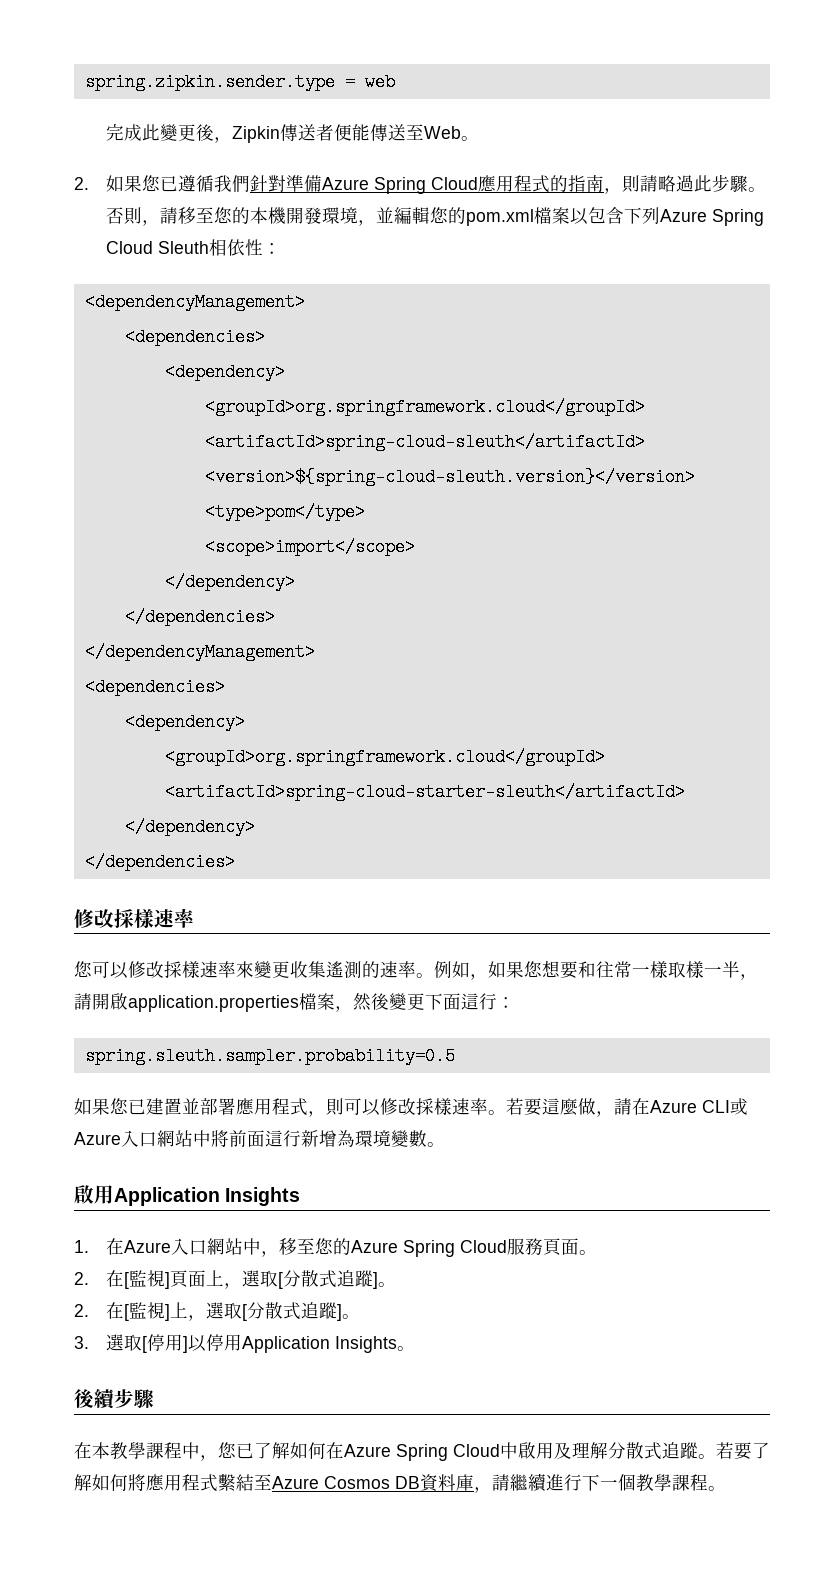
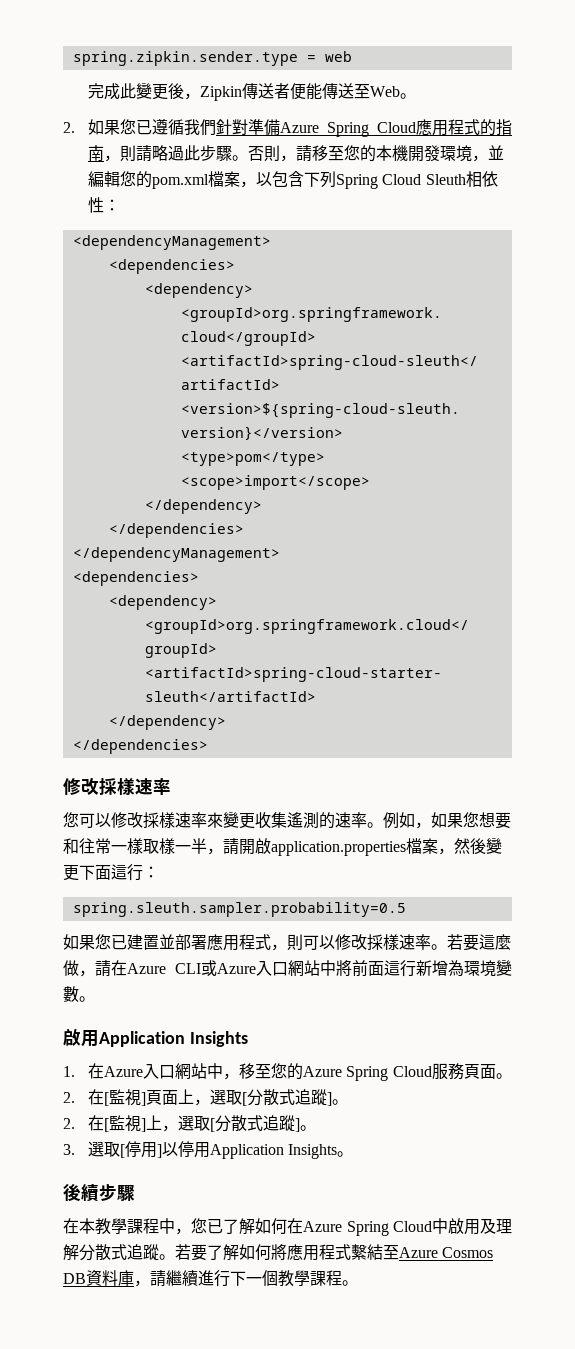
- 否則，請移至您的本機開發環境，並編輯您的pom.xml檔案以包含下列Azure Spring Cloud Sleuth相依性：
+ 否則，請移至您的本機開發環境，並編輯您的pom.xml檔案，以包含下列Spring Cloud Sleuth相依性：

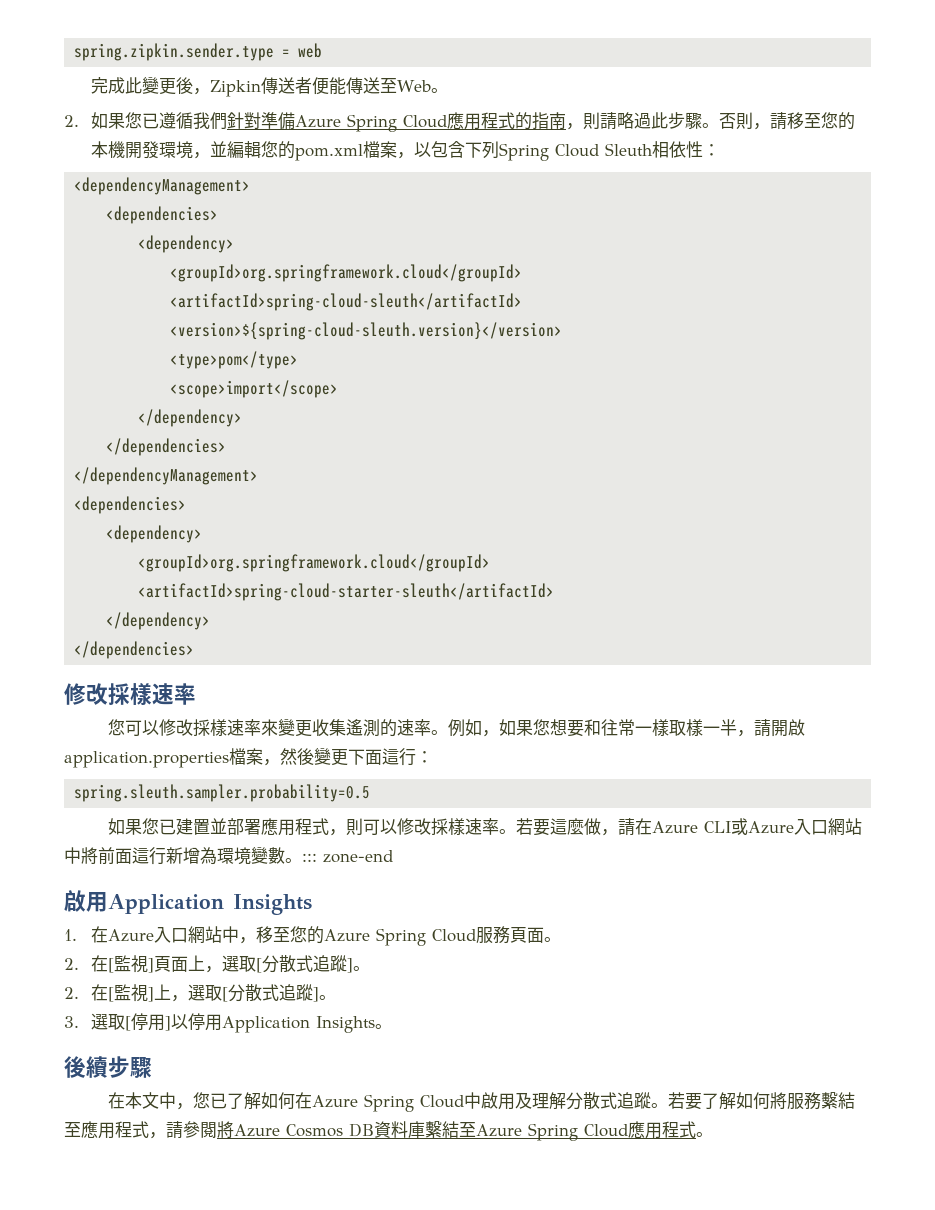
- 若要這麼做，請在Azure CLI或Azure入口網站中將前面這行新增為環境變數。
+ 若要這麼做，請在Azure CLI或Azure入口網站中將前面這行新增為環境變數。::: zone-end
- 在本教學課程中，您已了解如何在Azure Spring Cloud中啟用及理解分散式追蹤。
+ 在本文中，您已了解如何在Azure Spring Cloud中啟用及理解分散式追蹤。
- 若要了解如何將應用程式繫結至Azure Cosmos DB資料庫，請繼續進行下一個教學課程。
+ 若要了解如何將服務繫結至應用程式，請參閱將Azure Cosmos DB資料庫繫結至Azure Spring Cloud應用程式。

